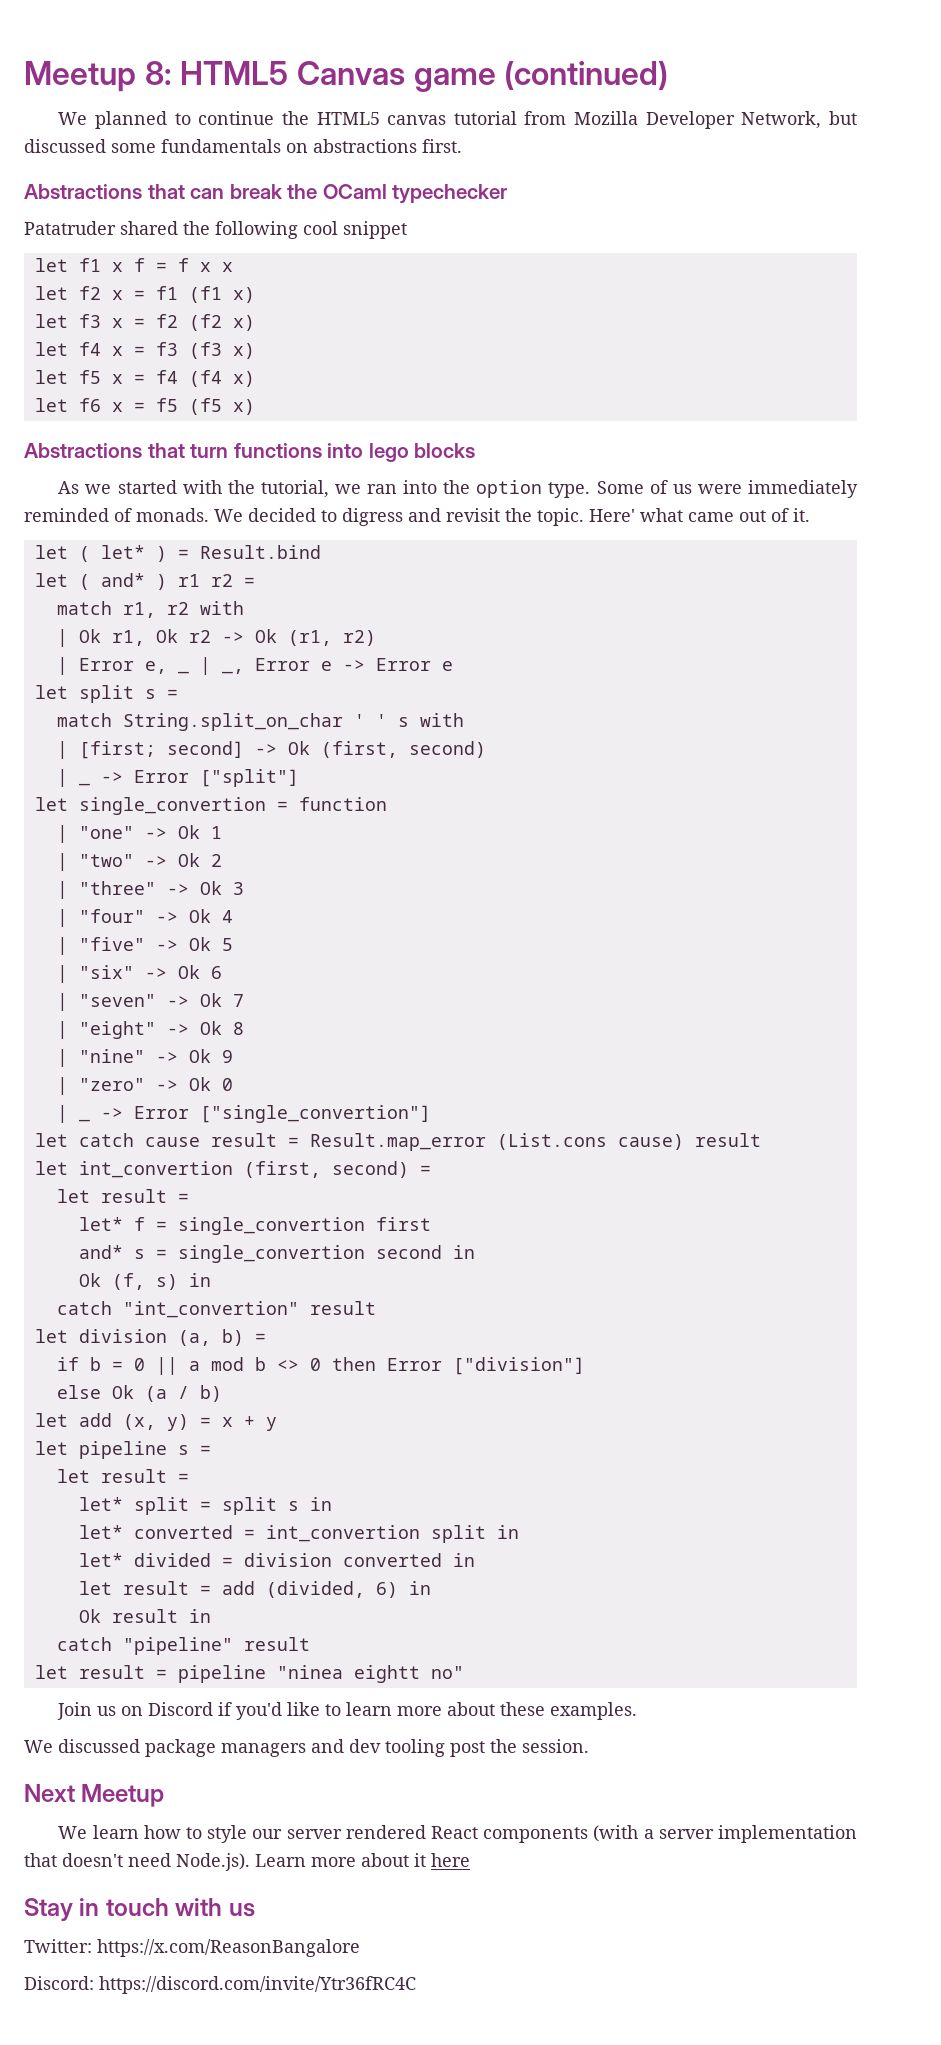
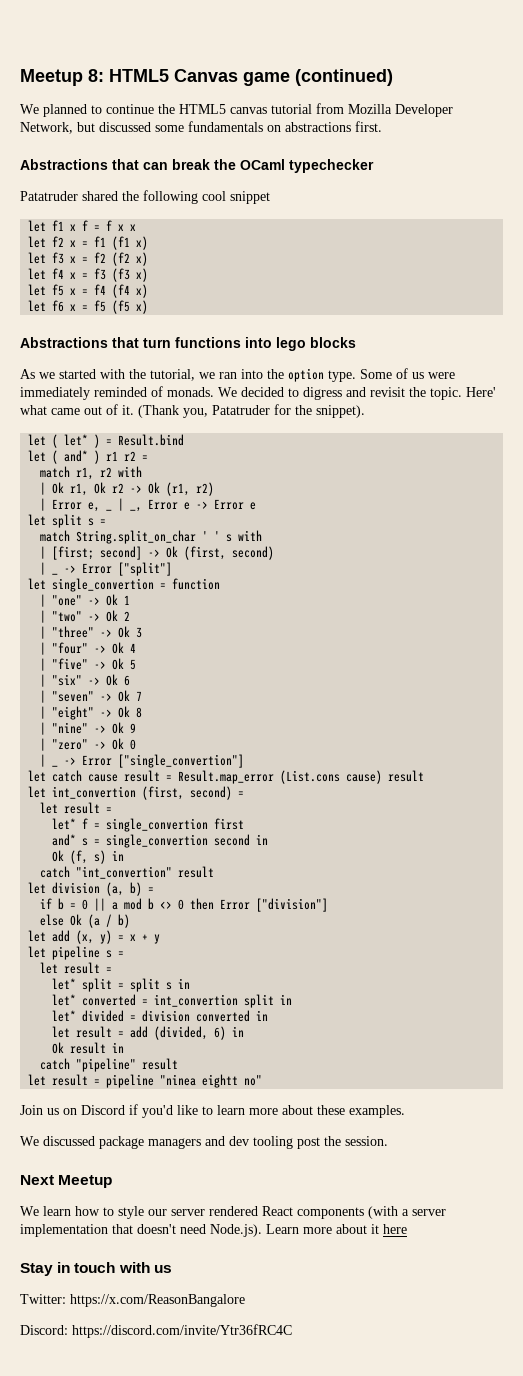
+ (Thank you, Patatruder for the snippet).

